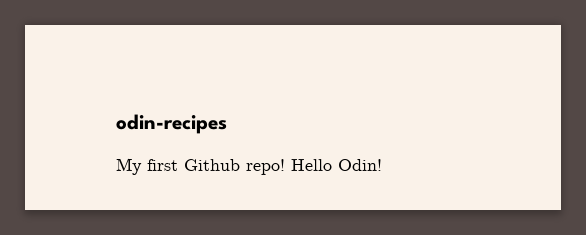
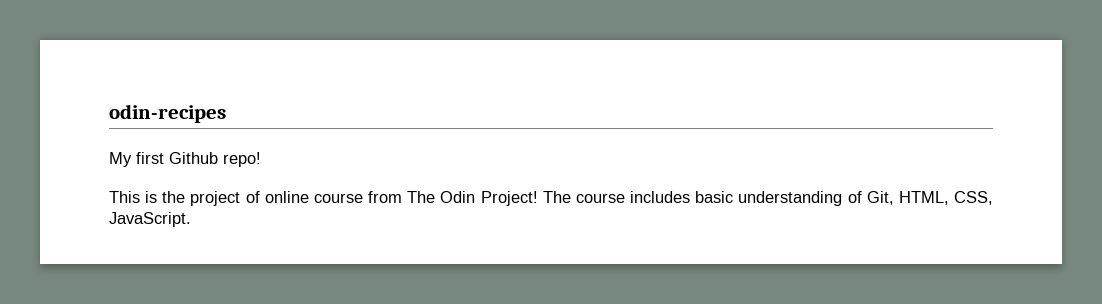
- My first Github repo! Hello Odin!
+ My first Github repo!
+ This is the project of online course from The Odin Project! The course includes basic understanding of Git, HTML, CSS, JavaScript.

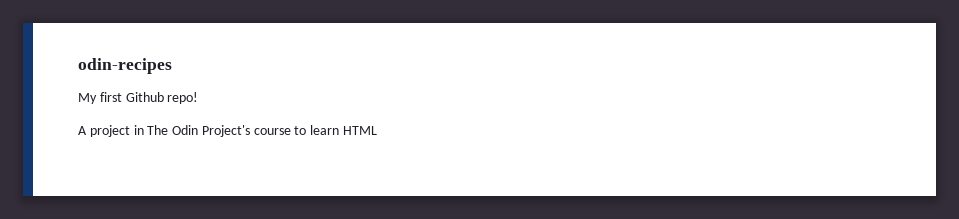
- This is the project of online course from The Odin Project! The course includes basic understanding of Git, HTML, CSS, JavaScript.
+ A project in The Odin Project's course to learn HTML

